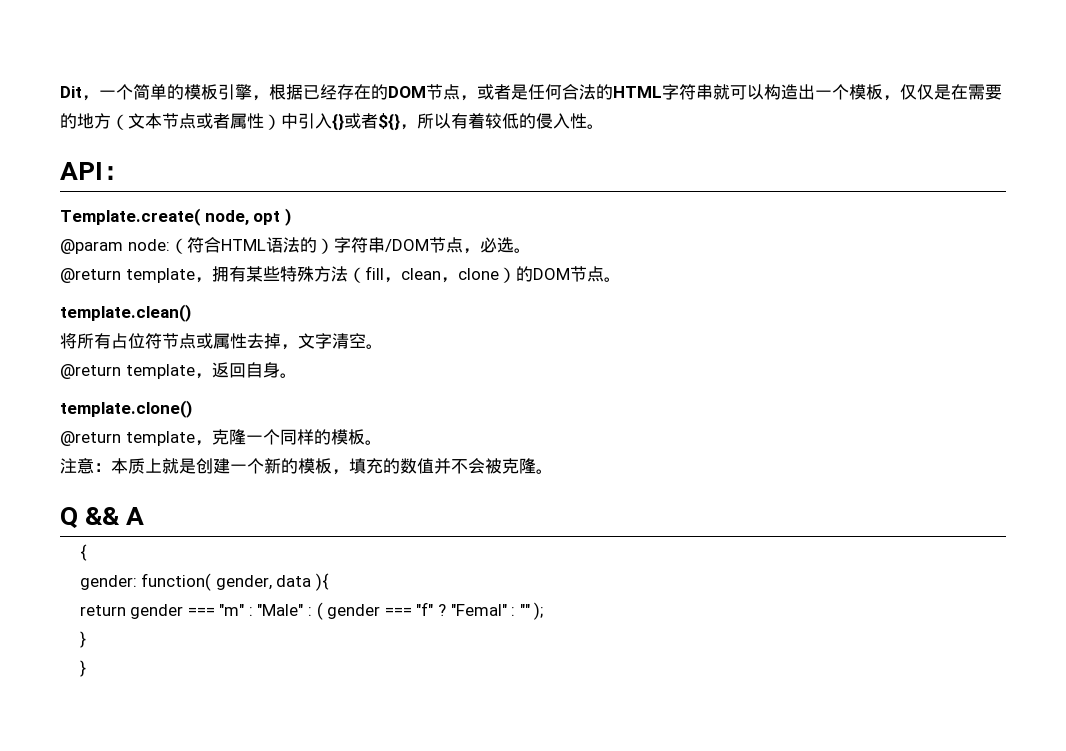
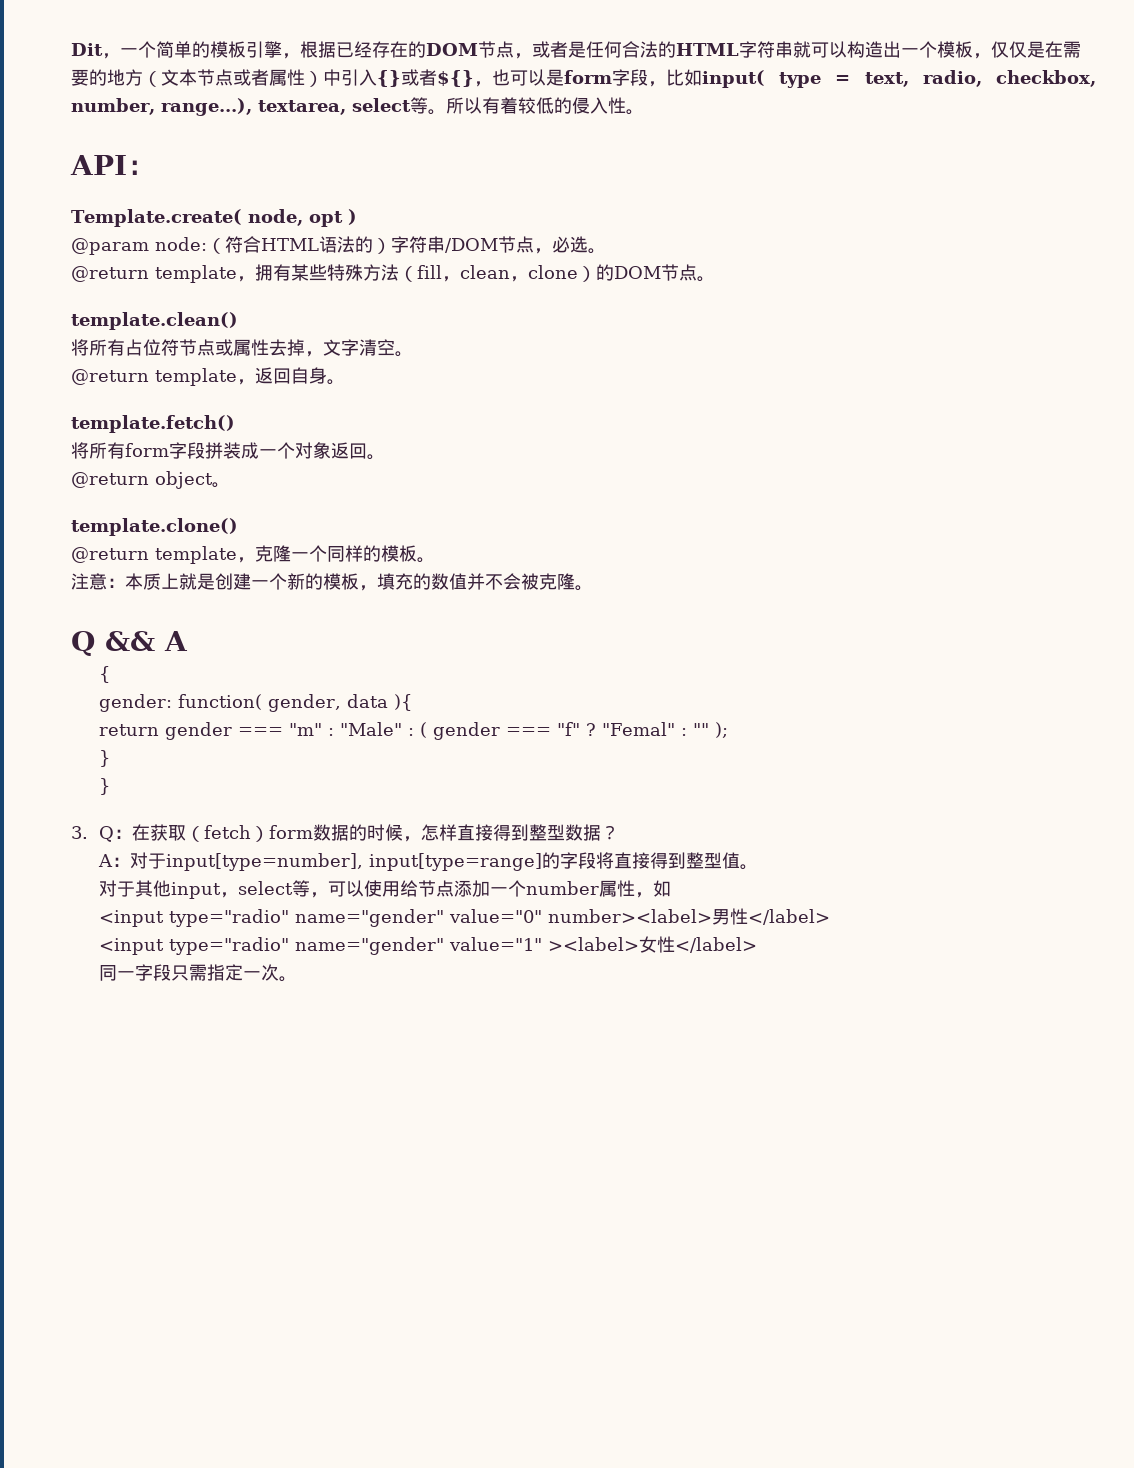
- Dit，一个简单的模板引擎，根据已经存在的DOM节点，或者是任何合法的HTML字符串就可以构造出一个模板，仅仅是在需要的地方（文本节点或者属性）中引入{}或者${}，所以有着较低的侵入性。
+ Dit，一个简单的模板引擎，根据已经存在的DOM节点，或者是任何合法的HTML字符串就可以构造出一个模板，仅仅是在需要的地方（文本节点或者属性）中引入{}或者${}，也可以是form字段，比如input( type = text, radio, checkbox, number, range...), textarea, select等。所以有着较低的侵入性。
+ template.fetch()
+ 将所有form字段拼装成一个对象返回。
+ @return object。
+ 3. Q：在获取（fetch）form数据的时候，怎样直接得到整型数据？
+ A：对于input[type=number], input[type=range]的字段将直接得到整型值。
+ 对于其他input，select等，可以使用给节点添加一个number属性，如
+ <input type="radio" name="gender" value="0" number><label>男性</label>
+ <input type="radio" name="gender" value="1" ><label>女性</label>
+ 同一字段只需指定一次。

